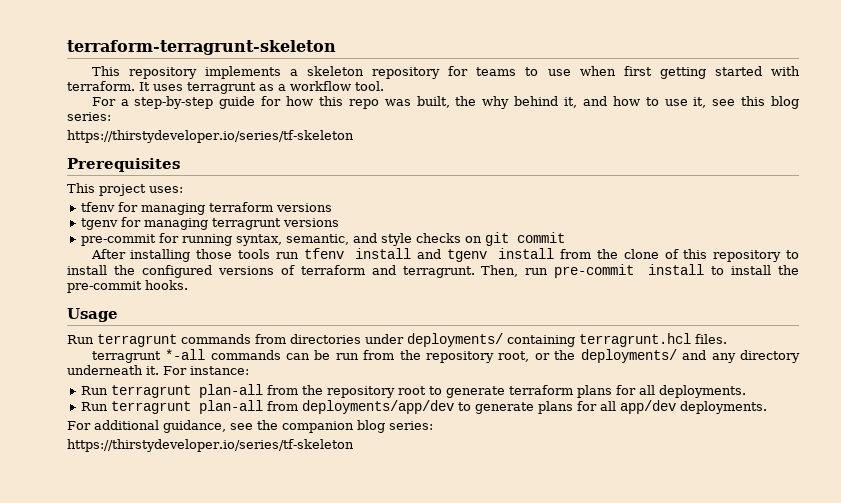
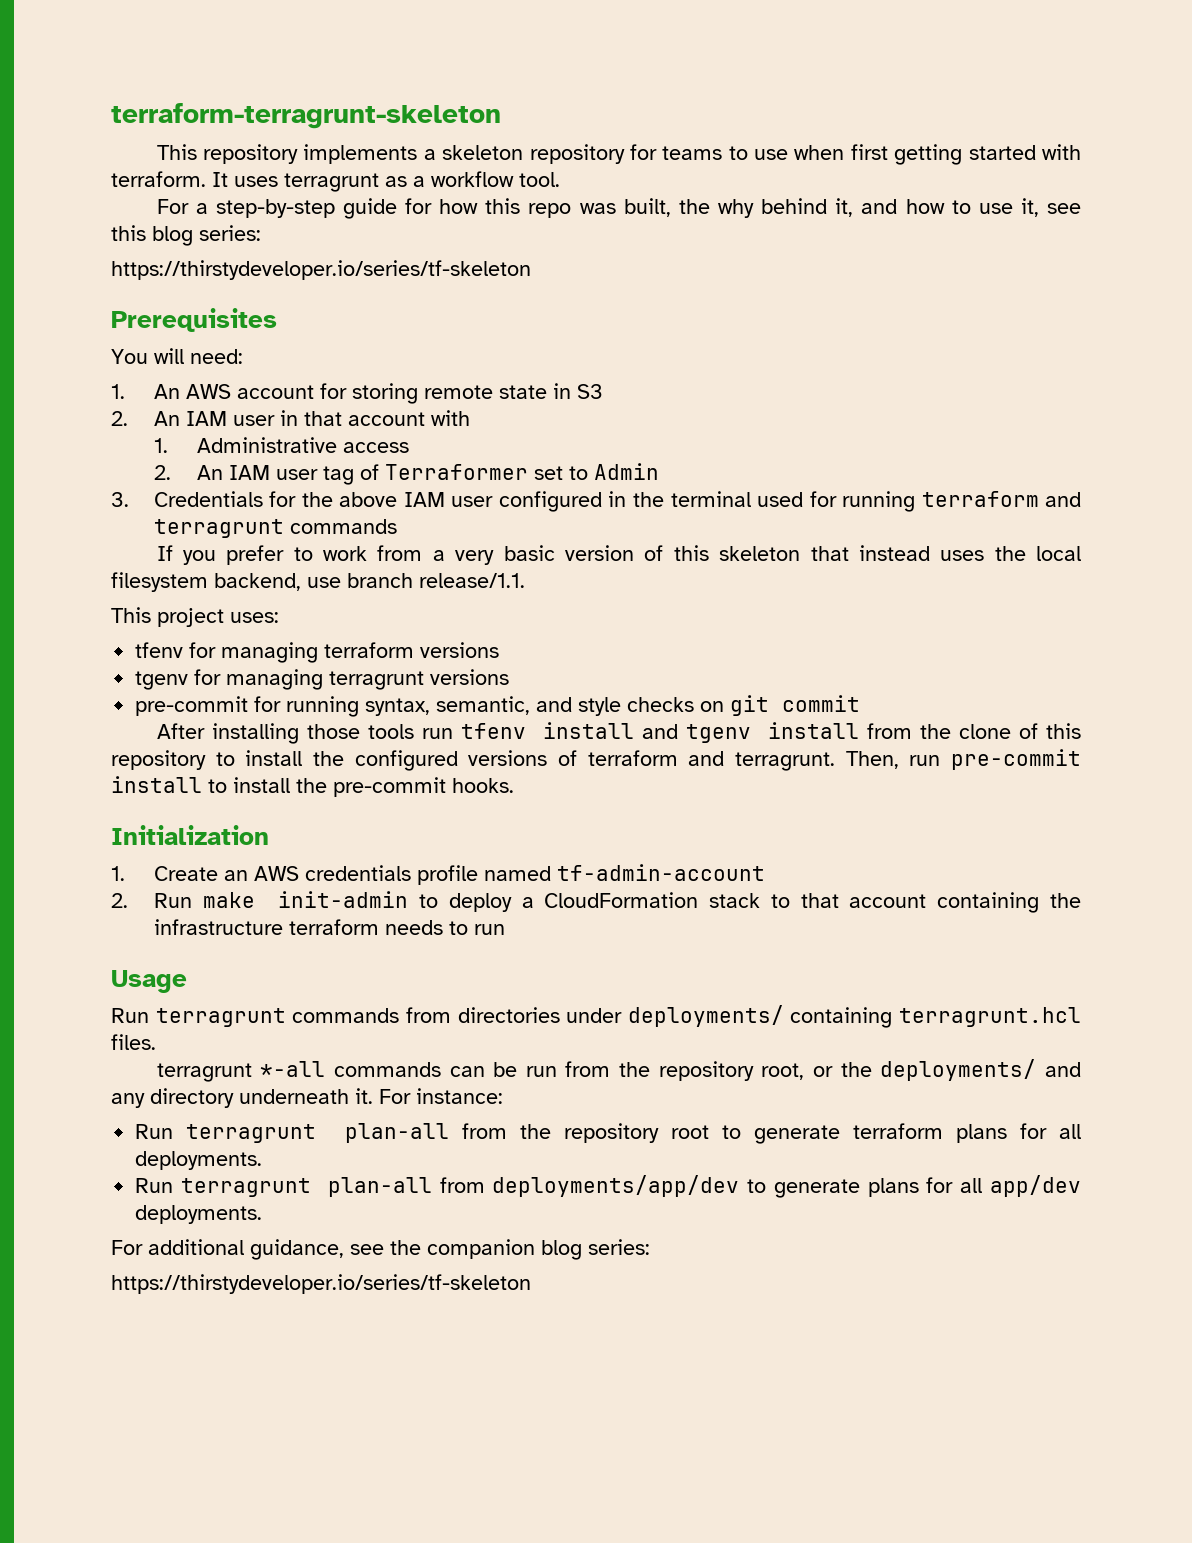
+ You will need:
+ 1. An AWS account for storing remote state in S3
+ 2. An IAM user in that account with
+ 1. Administrative access
+ 2. An IAM user tag of Terraformer set to Admin
+ 3. Credentials for the above IAM user configured in the terminal used for running terraform and terragrunt commands
+ If you prefer to work from a very basic version of this skeleton that instead uses the local filesystem backend, use branch release/1.1.
+ Initialization
+ 1. Create an AWS credentials profile named tf-admin-account
+ 2. Run make init-admin to deploy a CloudFormation stack to that account containing the infrastructure terraform needs to run

